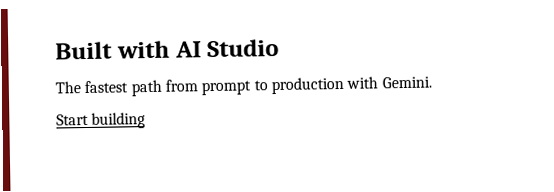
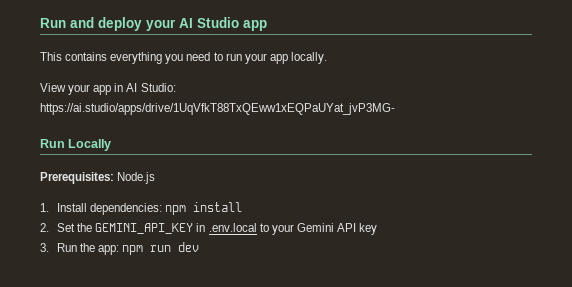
- Built with AI Studio
- The fastest path from prompt to production with Gemini.
- Start building
+ Run and deploy your AI Studio app
+ This contains everything you need to run your app locally.
+ View your app in AI Studio: https://ai.studio/apps/drive/1UqVfkT88TxQEww1xEQPaUYat_jvP3MG-
+ Run Locally
+ Prerequisites: Node.js
+ 1. Install dependencies: npm install
+ 2. Set the GEMINI_API_KEY in .env.local to your Gemini API key
+ 3. Run the app: npm run dev

